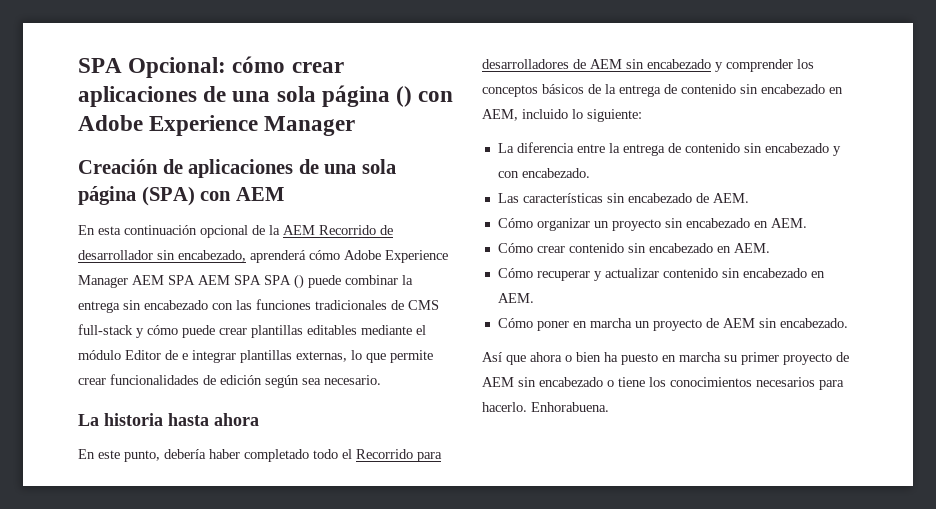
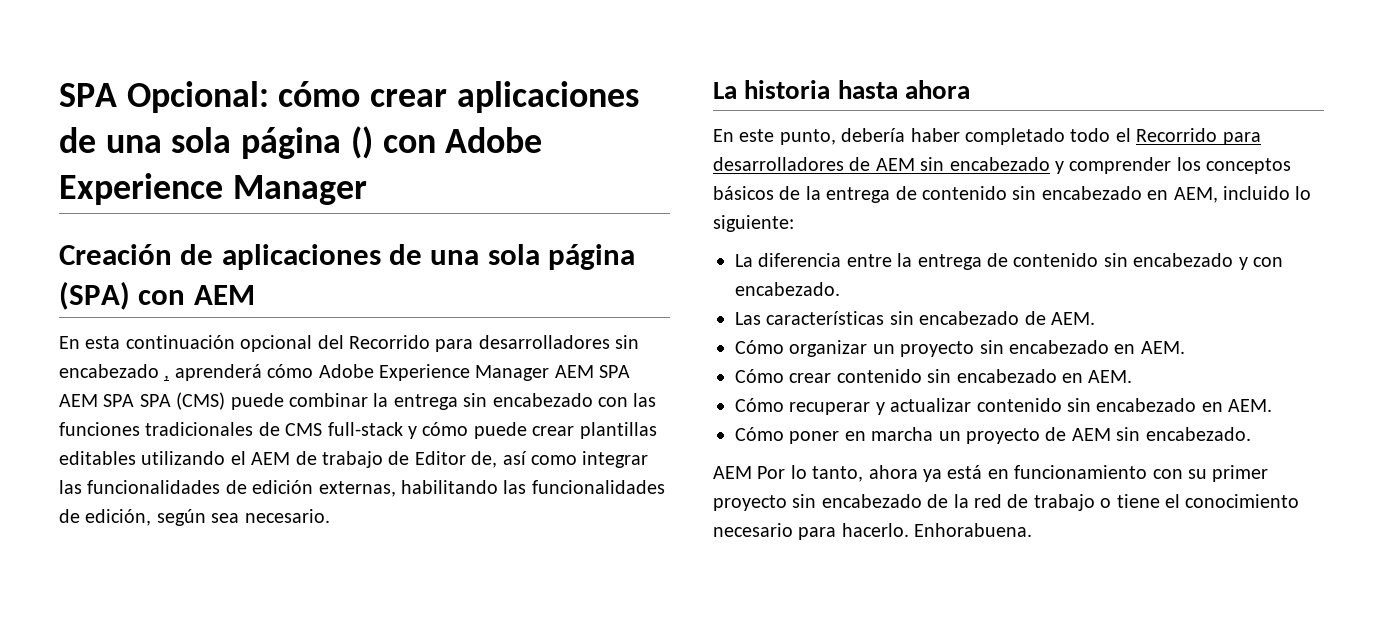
- En esta continuación opcional de la AEM Recorrido de desarrollador sin encabezado, aprenderá cómo Adobe Experience Manager AEM SPA AEM SPA SPA () puede combinar la entrega sin encabezado con las funciones tradicionales de CMS full-stack y cómo puede crear plantillas editables mediante el módulo Editor de e integrar plantillas externas, lo que permite crear funcionalidades de edición según sea necesario.
+ En esta continuación opcional del Recorrido para desarrolladores sin encabezado , aprenderá cómo Adobe Experience Manager AEM SPA AEM SPA SPA (CMS) puede combinar la entrega sin encabezado con las funciones tradicionales de CMS full-stack y cómo puede crear plantillas editables utilizando el AEM de trabajo de Editor de, así como integrar las funcionalidades de edición externas, habilitando las funcionalidades de edición, según sea necesario.
- Así que ahora o bien ha puesto en marcha su primer proyecto de AEM sin encabezado o tiene los conocimientos necesarios para hacerlo.
+ AEM Por lo tanto, ahora ya está en funcionamiento con su primer proyecto sin encabezado de la red de trabajo o tiene el conocimiento necesario para hacerlo.

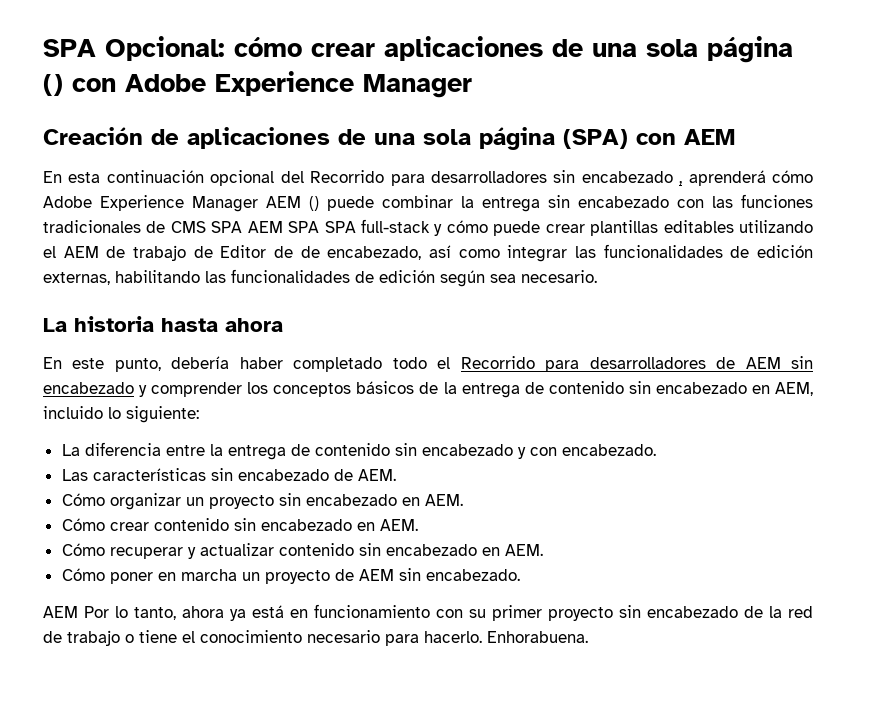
- En esta continuación opcional del Recorrido para desarrolladores sin encabezado , aprenderá cómo Adobe Experience Manager AEM SPA AEM SPA SPA (CMS) puede combinar la entrega sin encabezado con las funciones tradicionales de CMS full-stack y cómo puede crear plantillas editables utilizando el AEM de trabajo de Editor de, así como integrar las funcionalidades de edición externas, habilitando las funcionalidades de edición, según sea necesario.
+ En esta continuación opcional del Recorrido para desarrolladores sin encabezado , aprenderá cómo Adobe Experience Manager AEM () puede combinar la entrega sin encabezado con las funciones tradicionales de CMS SPA AEM SPA SPA full-stack y cómo puede crear plantillas editables utilizando el AEM de trabajo de Editor de de encabezado, así como integrar las funcionalidades de edición externas, habilitando las funcionalidades de edición según sea necesario.

